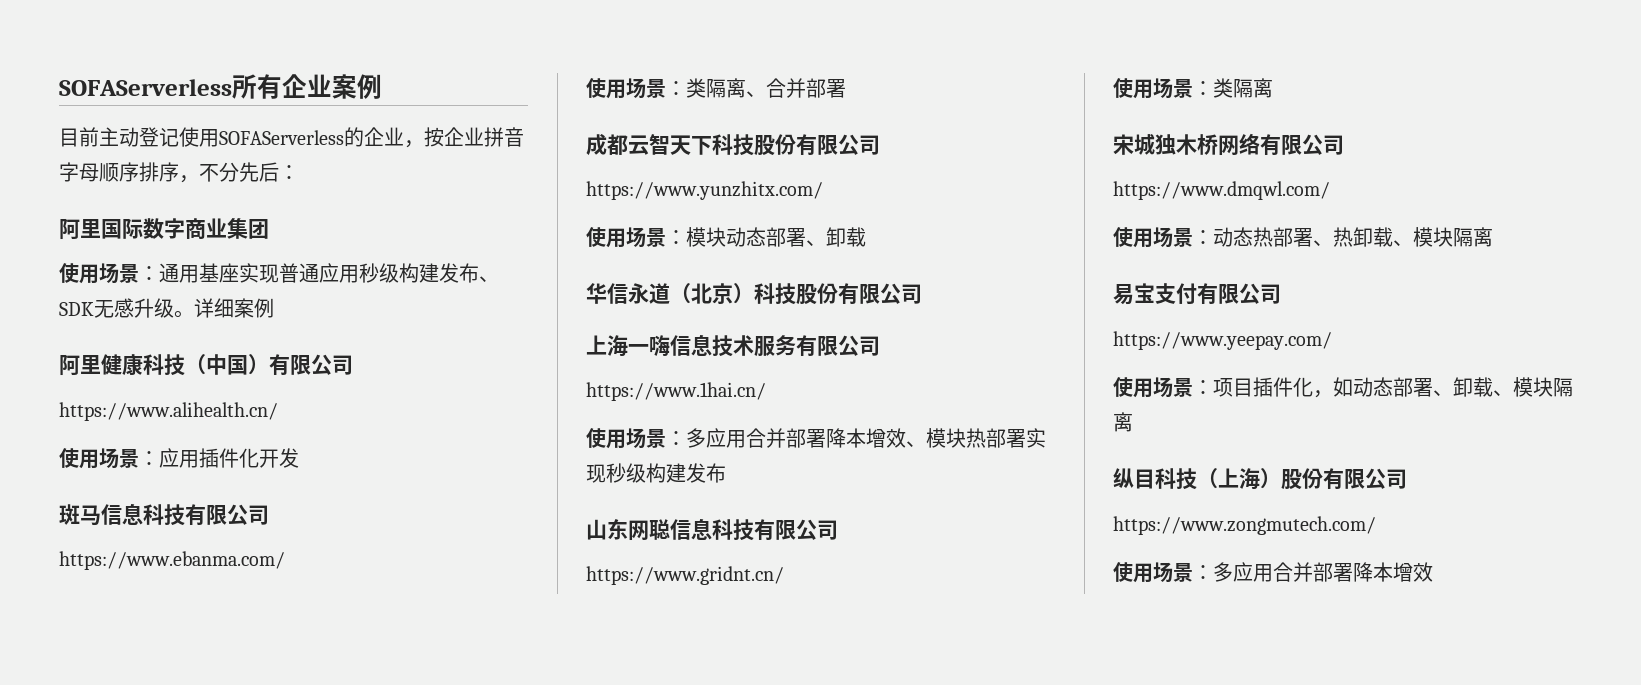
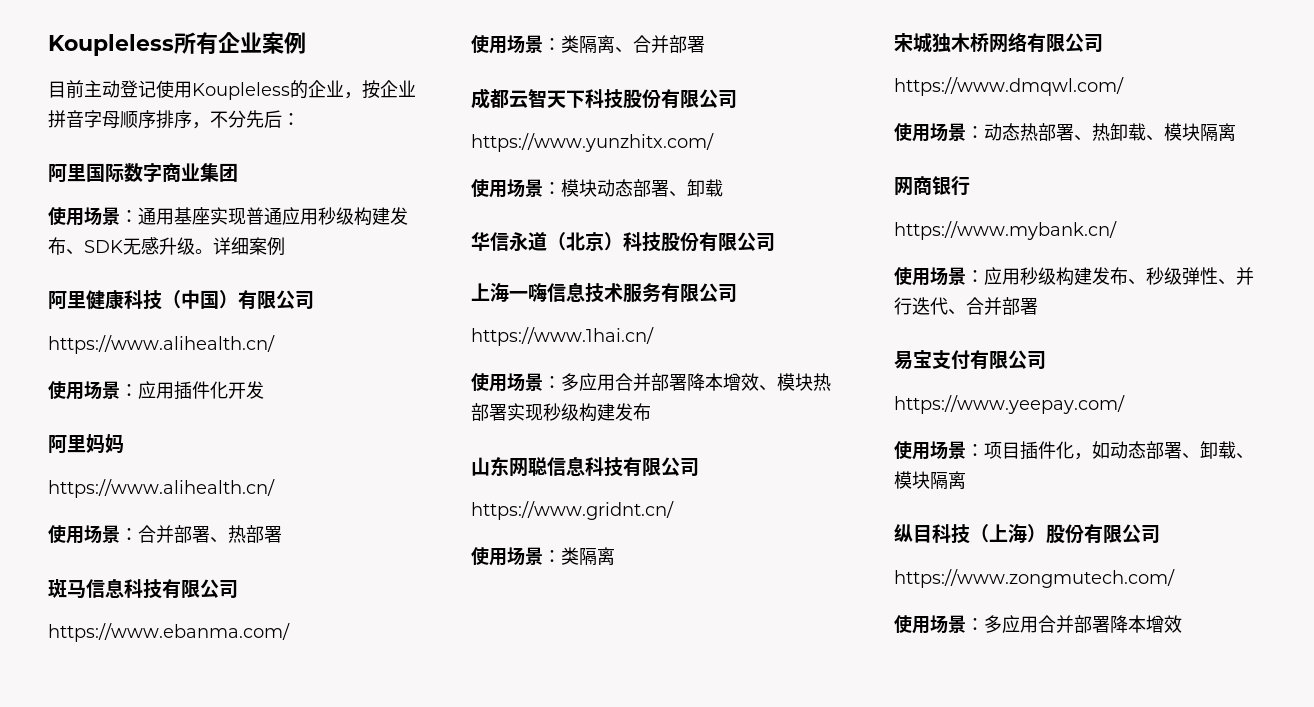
- SOFAServerless所有企业案例
+ Koupleless所有企业案例
- 目前主动登记使用SOFAServerless的企业，按企业拼音字母顺序排序，不分先后：
+ 目前主动登记使用Koupleless的企业，按企业拼音字母顺序排序，不分先后：
+ 阿里妈妈
+ https://www.alihealth.cn/
+ 使用场景：合并部署、热部署
+ 网商银行
+ https://www.mybank.cn/
+ 使用场景：应用秒级构建发布、秒级弹性、并行迭代、合并部署

